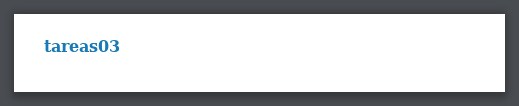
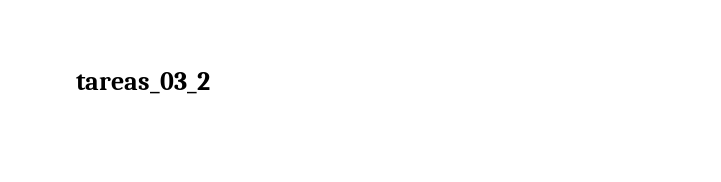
- tareas03
+ tareas_03_2

